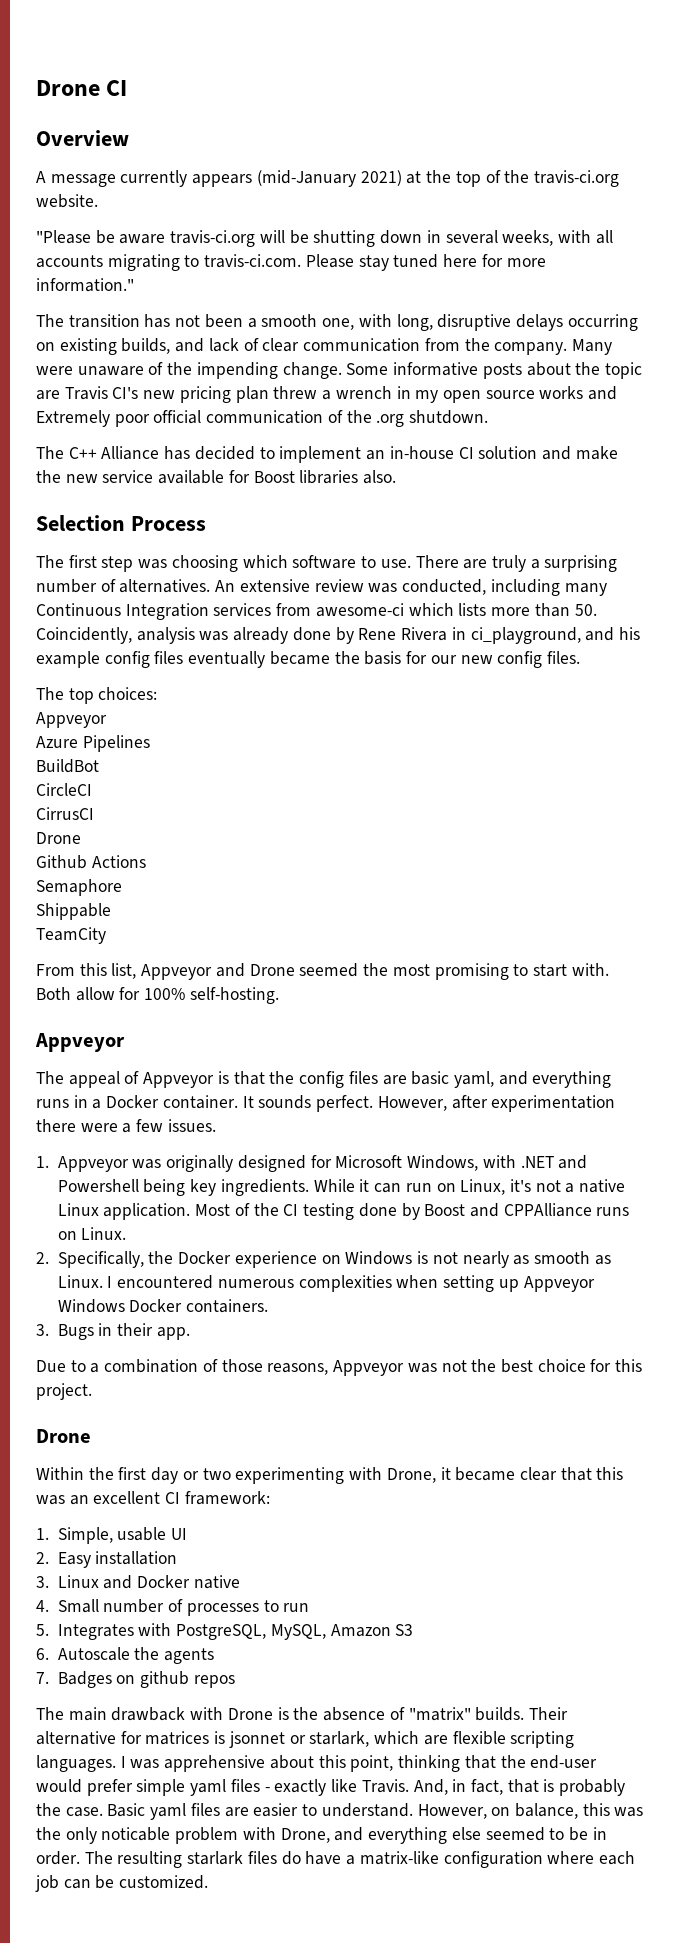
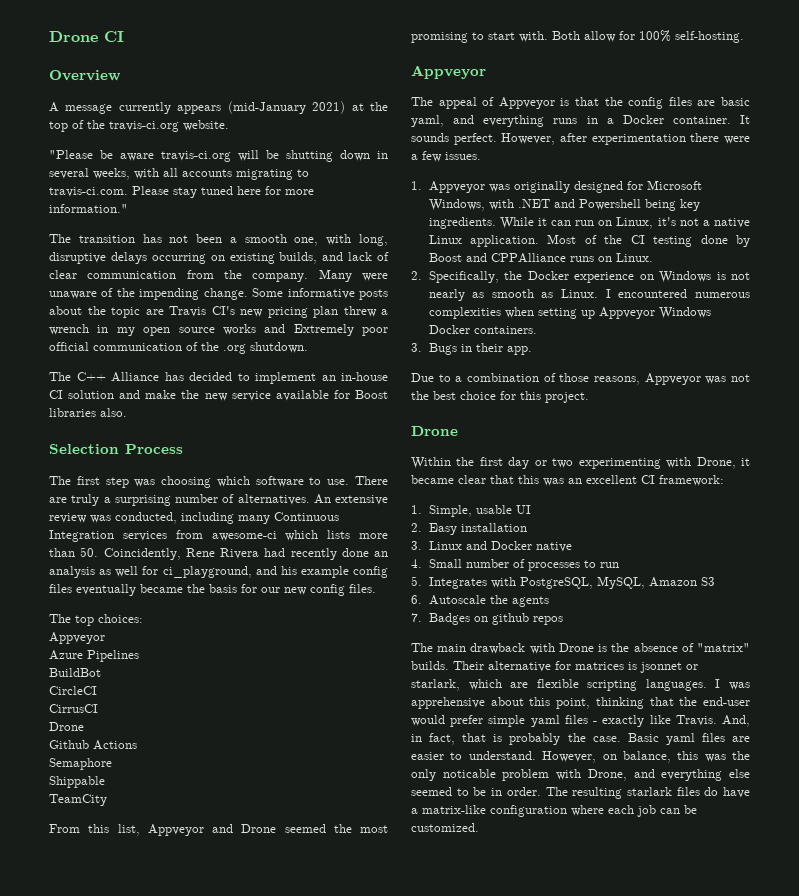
- An extensive review was conducted, including many Continuous Integration services from awesome-ci which lists more than 50. Coincidently, analysis was already done by Rene Rivera in ci_playground, and his example config files eventually became the basis for our new config files.
+ An extensive review was conducted, including many Continuous Integration services from awesome-ci which lists more than 50. Coincidently, Rene Rivera had recently done an analysis as well for ci_playground, and his example config files eventually became the basis for our new config files.

